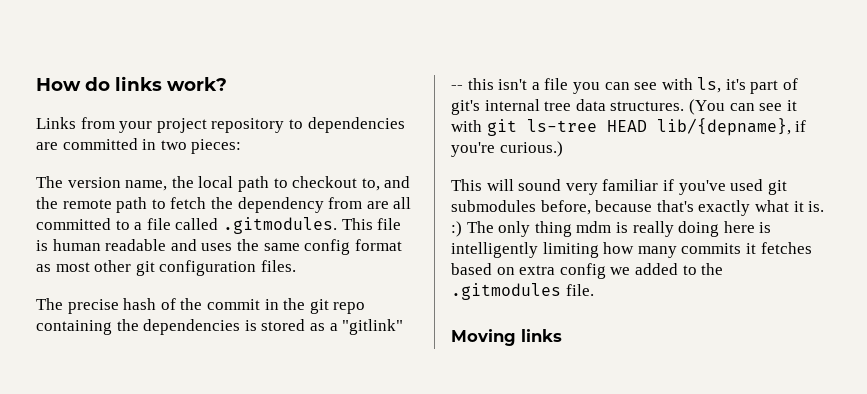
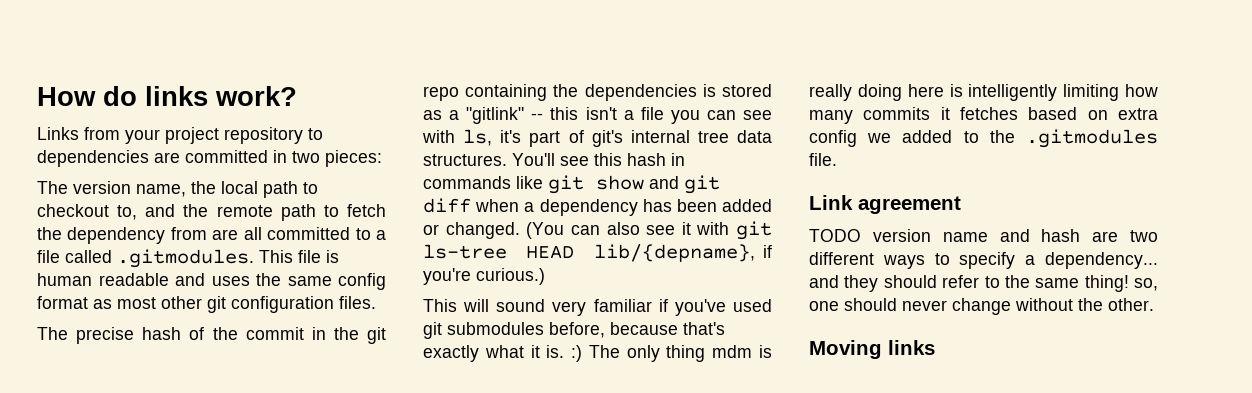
+ You'll see this hash in commands like git show and git diff when a dependency has been added or changed.
- (You can see it with git ls-tree HEAD lib/{depname}, if you're curious.)
+ (You can also see it with git ls-tree HEAD lib/{depname}, if you're curious.)
+ Link agreement
+ TODO version name and hash are two different ways to specify a dependency... and they should refer to the same thing! so, one should never change without the other.

